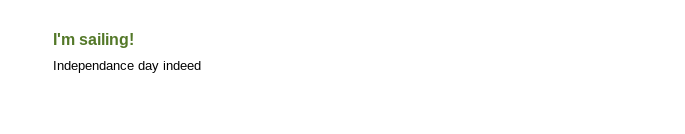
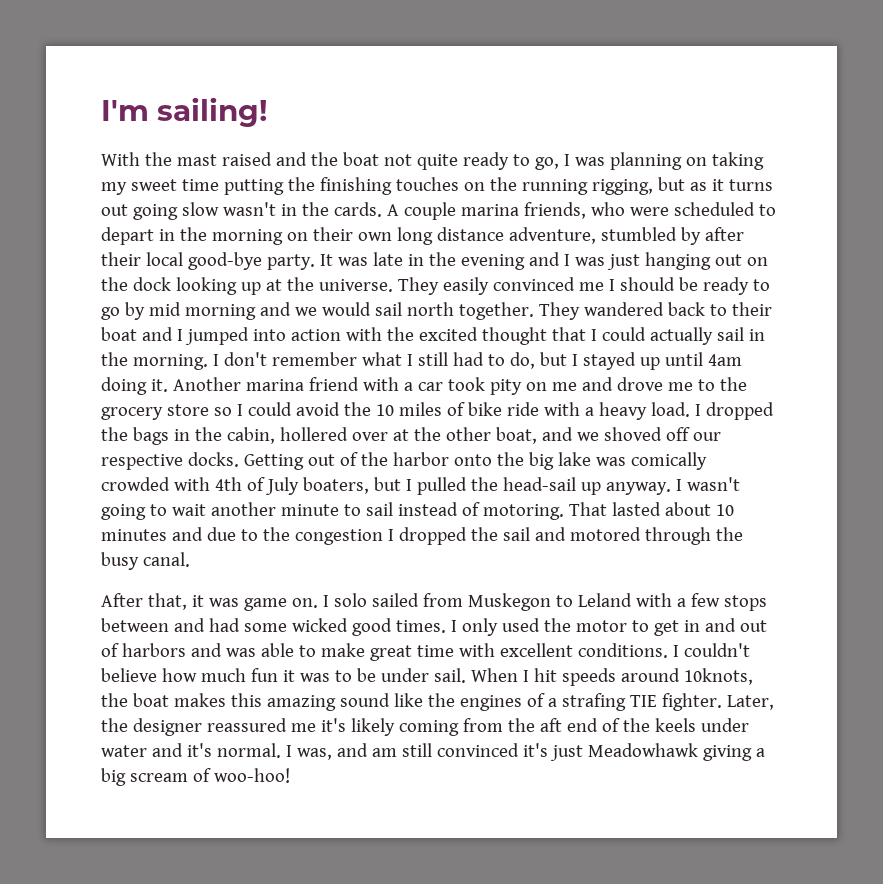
- Independance day indeed
+ With the mast raised and the boat not quite ready to go, I was planning on taking my sweet time putting the finishing touches on the running rigging, but as it turns out going slow wasn't in the cards. A couple marina friends, who were scheduled to depart in the morning on their own long distance adventure, stumbled by after their local good-bye party. It was late in the evening and I was just hanging out on the dock looking up at the universe. They easily convinced me I should be ready to go by mid morning and we would sail north together. They wandered back to their boat and I jumped into action with the excited thought that I could actually sail in the morning. I don't remember what I still had to do, but I stayed up until 4am doing it. Another marina friend with a car took pity on me and drove me to the grocery store so I could avoid the 10 miles of bike ride with a heavy load. I dropped the bags in the cabin, hollered over at the other boat, and we shoved off our respective docks. Getting out of the harbor onto the big lake was comically crowded with 4th of July boaters, but I pulled the head-sail up anyway. I wasn't going to wait another minute to sail instead of motoring. That lasted about 10 minutes and due to the congestion I dropped the sail and motored through the busy canal.
+ After that, it was game on. I solo sailed from Muskegon to Leland with a few stops between and had some wicked good times. I only used the motor to get in and out of harbors and was able to make great time with excellent conditions. I couldn't believe how much fun it was to be under sail. When I hit speeds around 10knots, the boat makes this amazing sound like the engines of a strafing TIE fighter. Later, the designer reassured me it's likely coming from the aft end of the keels under water and it's normal. I was, and am still convinced it's just Meadowhawk giving a big scream of woo-hoo!

